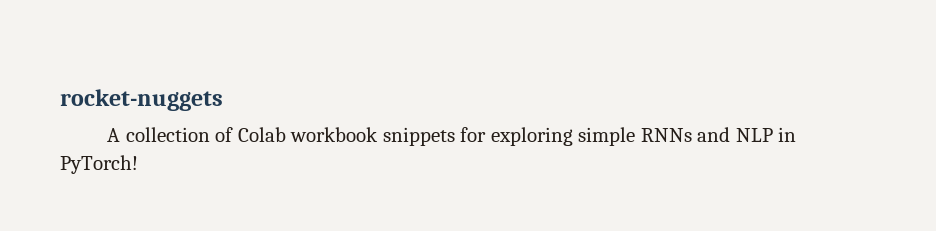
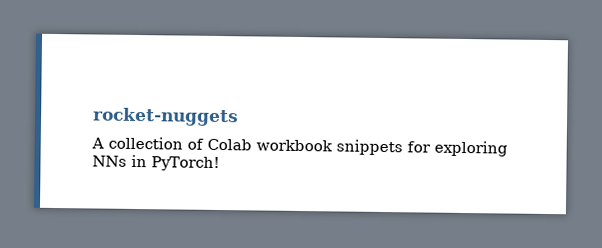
- A collection of Colab workbook snippets for exploring simple RNNs and NLP in PyTorch!
+ A collection of Colab workbook snippets for exploring NNs in PyTorch!

